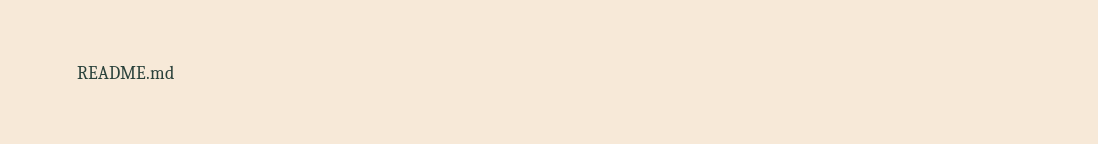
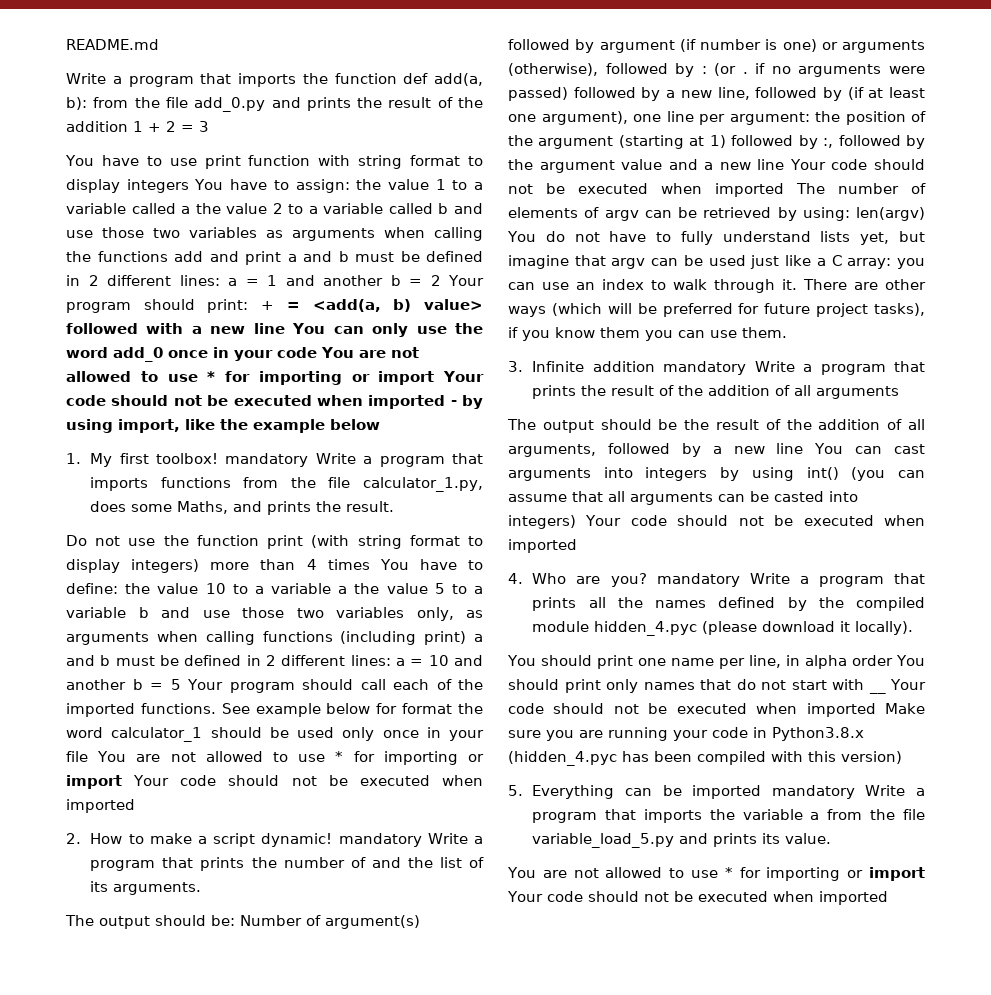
+ Write a program that imports the function def add(a, b): from the file add_0.py and prints the result of the addition 1 + 2 = 3
+ You have to use print function with string format to display integers You have to assign: the value 1 to a variable called a the value 2 to a variable called b and use those two variables as arguments when calling the functions add and print a and b must be defined in 2 different lines: a = 1 and another b = 2 Your program should print: + = <add(a, b) value> followed with a new line You can only use the word add_0 once in your code You are not allowed to use * for importing or import Your code should not be executed when imported - by using import, like the example below
+ 1. My first toolbox! mandatory Write a program that imports functions from the file calculator_1.py, does some Maths, and prints the result.
+ Do not use the function print (with string format to display integers) more than 4 times You have to define: the value 10 to a variable a the value 5 to a variable b and use those two variables only, as arguments when calling functions (including print) a and b must be defined in 2 different lines: a = 10 and another b = 5 Your program should call each of the imported functions. See example below for format the word calculator_1 should be used only once in your file You are not allowed to use * for importing or import Your code should not be executed when imported
+ 2. How to make a script dynamic! mandatory Write a program that prints the number of and the list of its arguments.
+ The output should be: Number of argument(s) followed by argument (if number is one) or arguments (otherwise), followed by : (or . if no arguments were passed) followed by a new line, followed by (if at least one argument), one line per argument: the position of the argument (starting at 1) followed by :, followed by the argument value and a new line Your code should not be executed when imported The number of elements of argv can be retrieved by using: len(argv) You do not have to fully understand lists yet, but imagine that argv can be used just like a C array: you can use an index to walk through it. There are other ways (which will be preferred for future project tasks), if you know them you can use them.
+ 3. Infinite addition mandatory Write a program that prints the result of the addition of all arguments
+ The output should be the result of the addition of all arguments, followed by a new line You can cast arguments into integers by using int() (you can assume that all arguments can be casted into integers) Your code should not be executed when imported
+ 4. Who are you? mandatory Write a program that prints all the names defined by the compiled module hidden_4.pyc (please download it locally).
+ You should print one name per line, in alpha order You should print only names that do not start with __ Your code should not be executed when imported Make sure you are running your code in Python3.8.x (hidden_4.pyc has been compiled with this version)
+ 5. Everything can be imported mandatory Write a program that imports the variable a from the file variable_load_5.py and prints its value.
+ You are not allowed to use * for importing or import Your code should not be executed when imported

